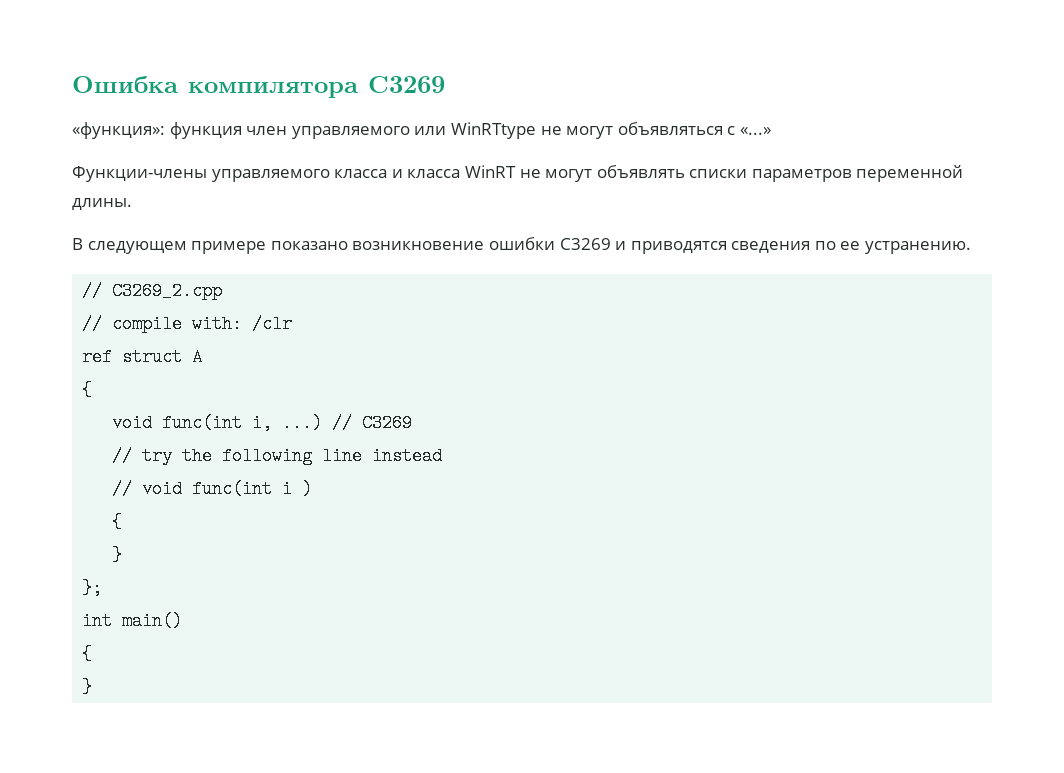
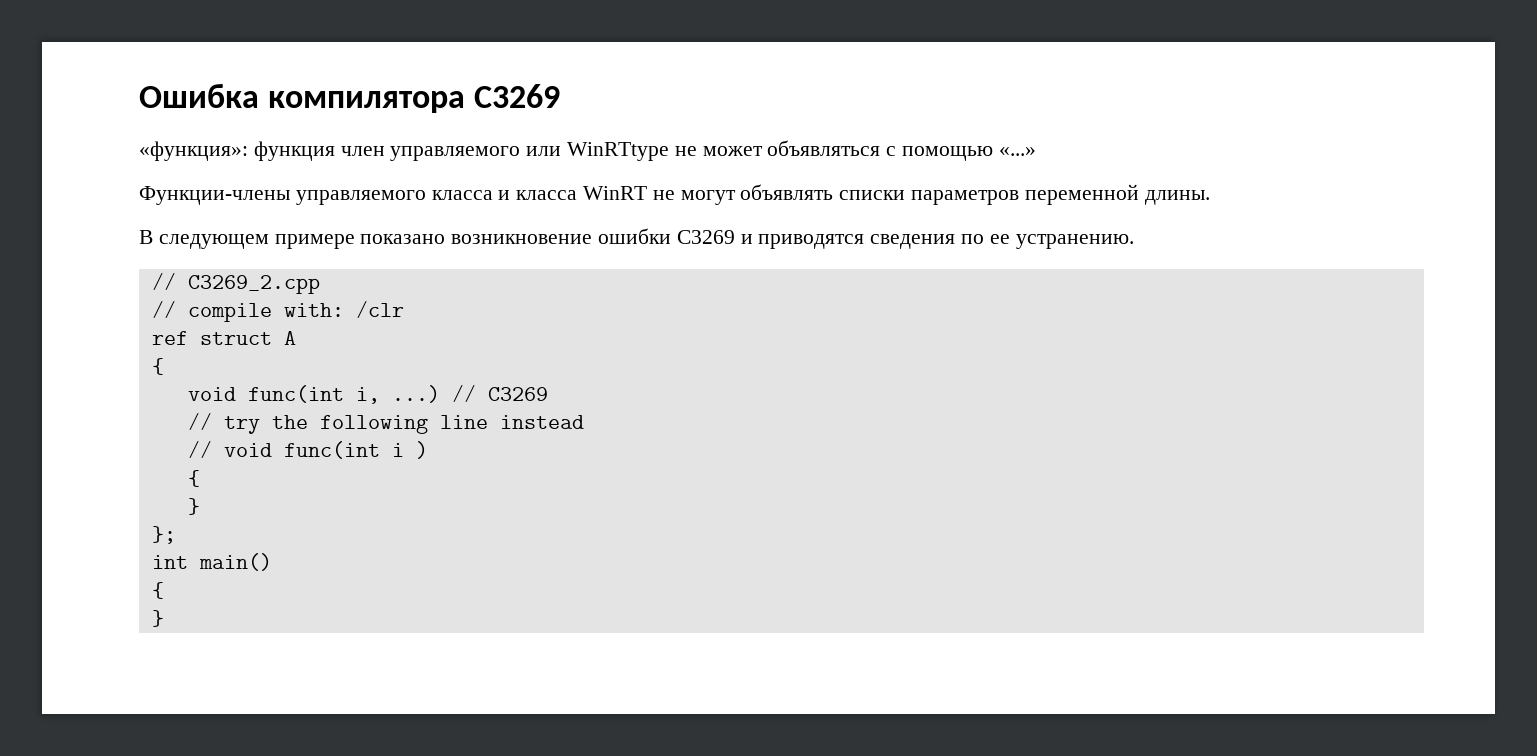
- «функция»: функция член управляемого или WinRTtype не могут объявляться с «...»
+ «функция»: функция член управляемого или WinRTtype не может объявляться с помощью «...»

